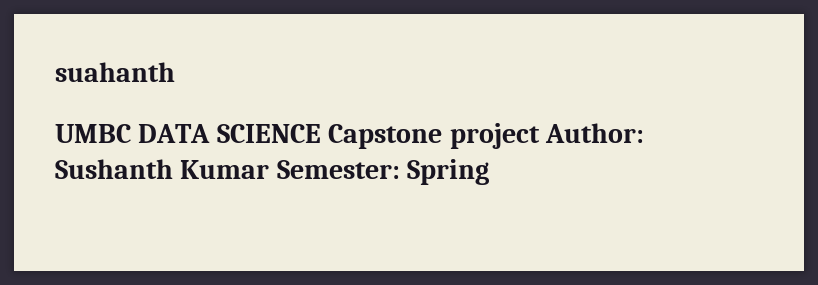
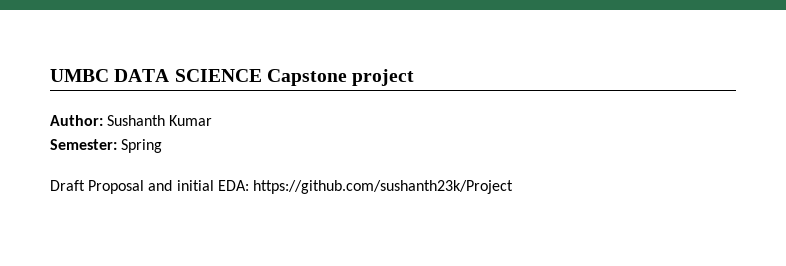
- suahanth
- UMBC DATA SCIENCE Capstone project Author: Sushanth Kumar Semester: Spring
+ UMBC DATA SCIENCE Capstone project
+ Author: Sushanth Kumar
+ Semester: Spring
+ Draft Proposal and initial EDA: https://github.com/sushanth23k/Project

